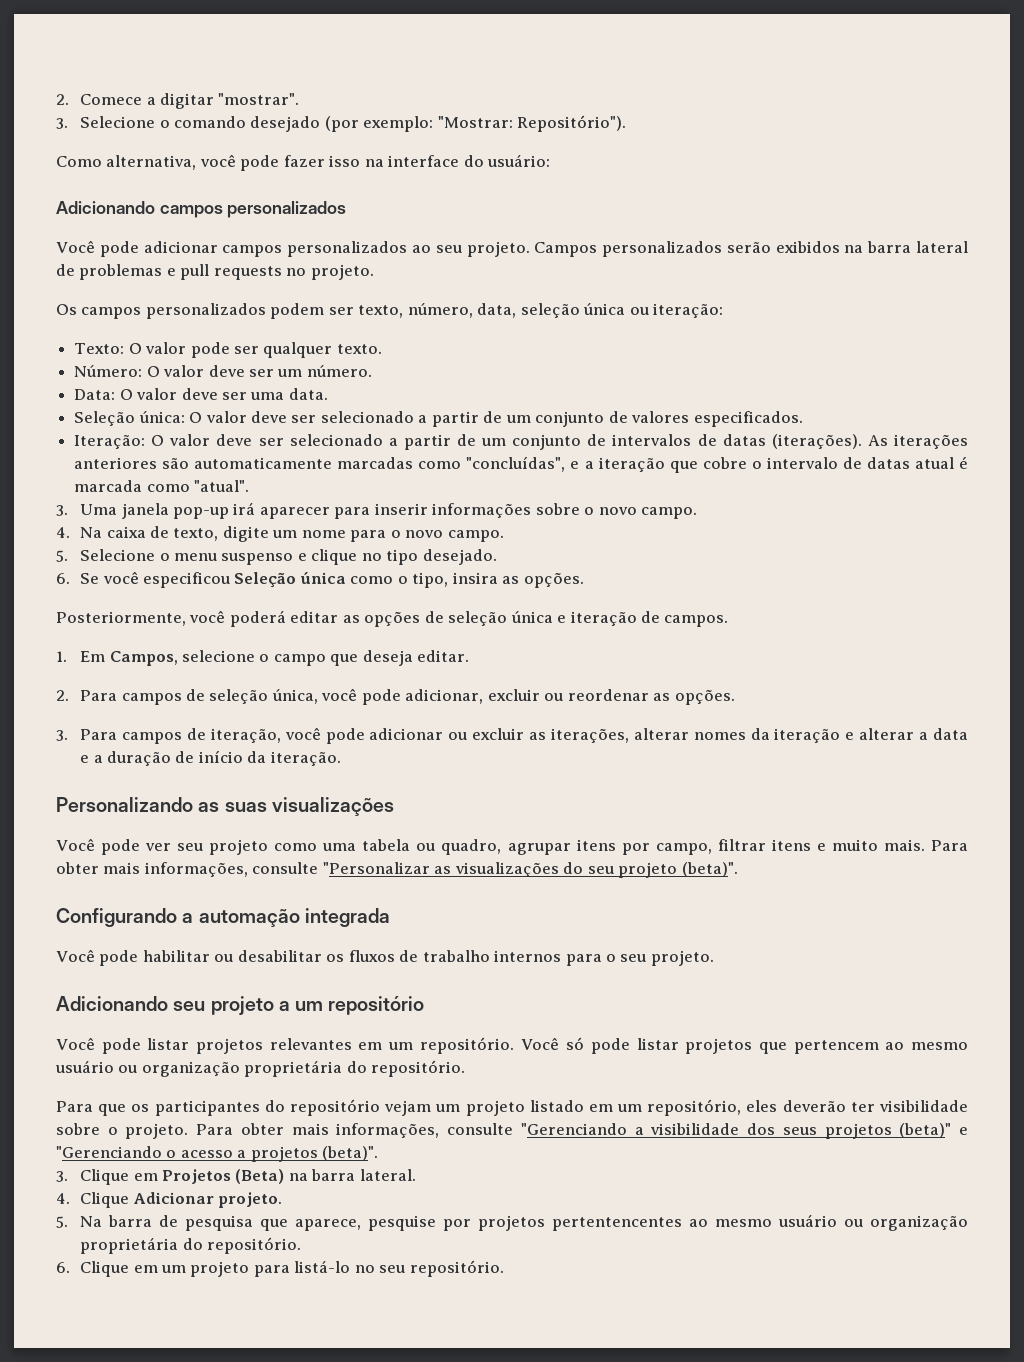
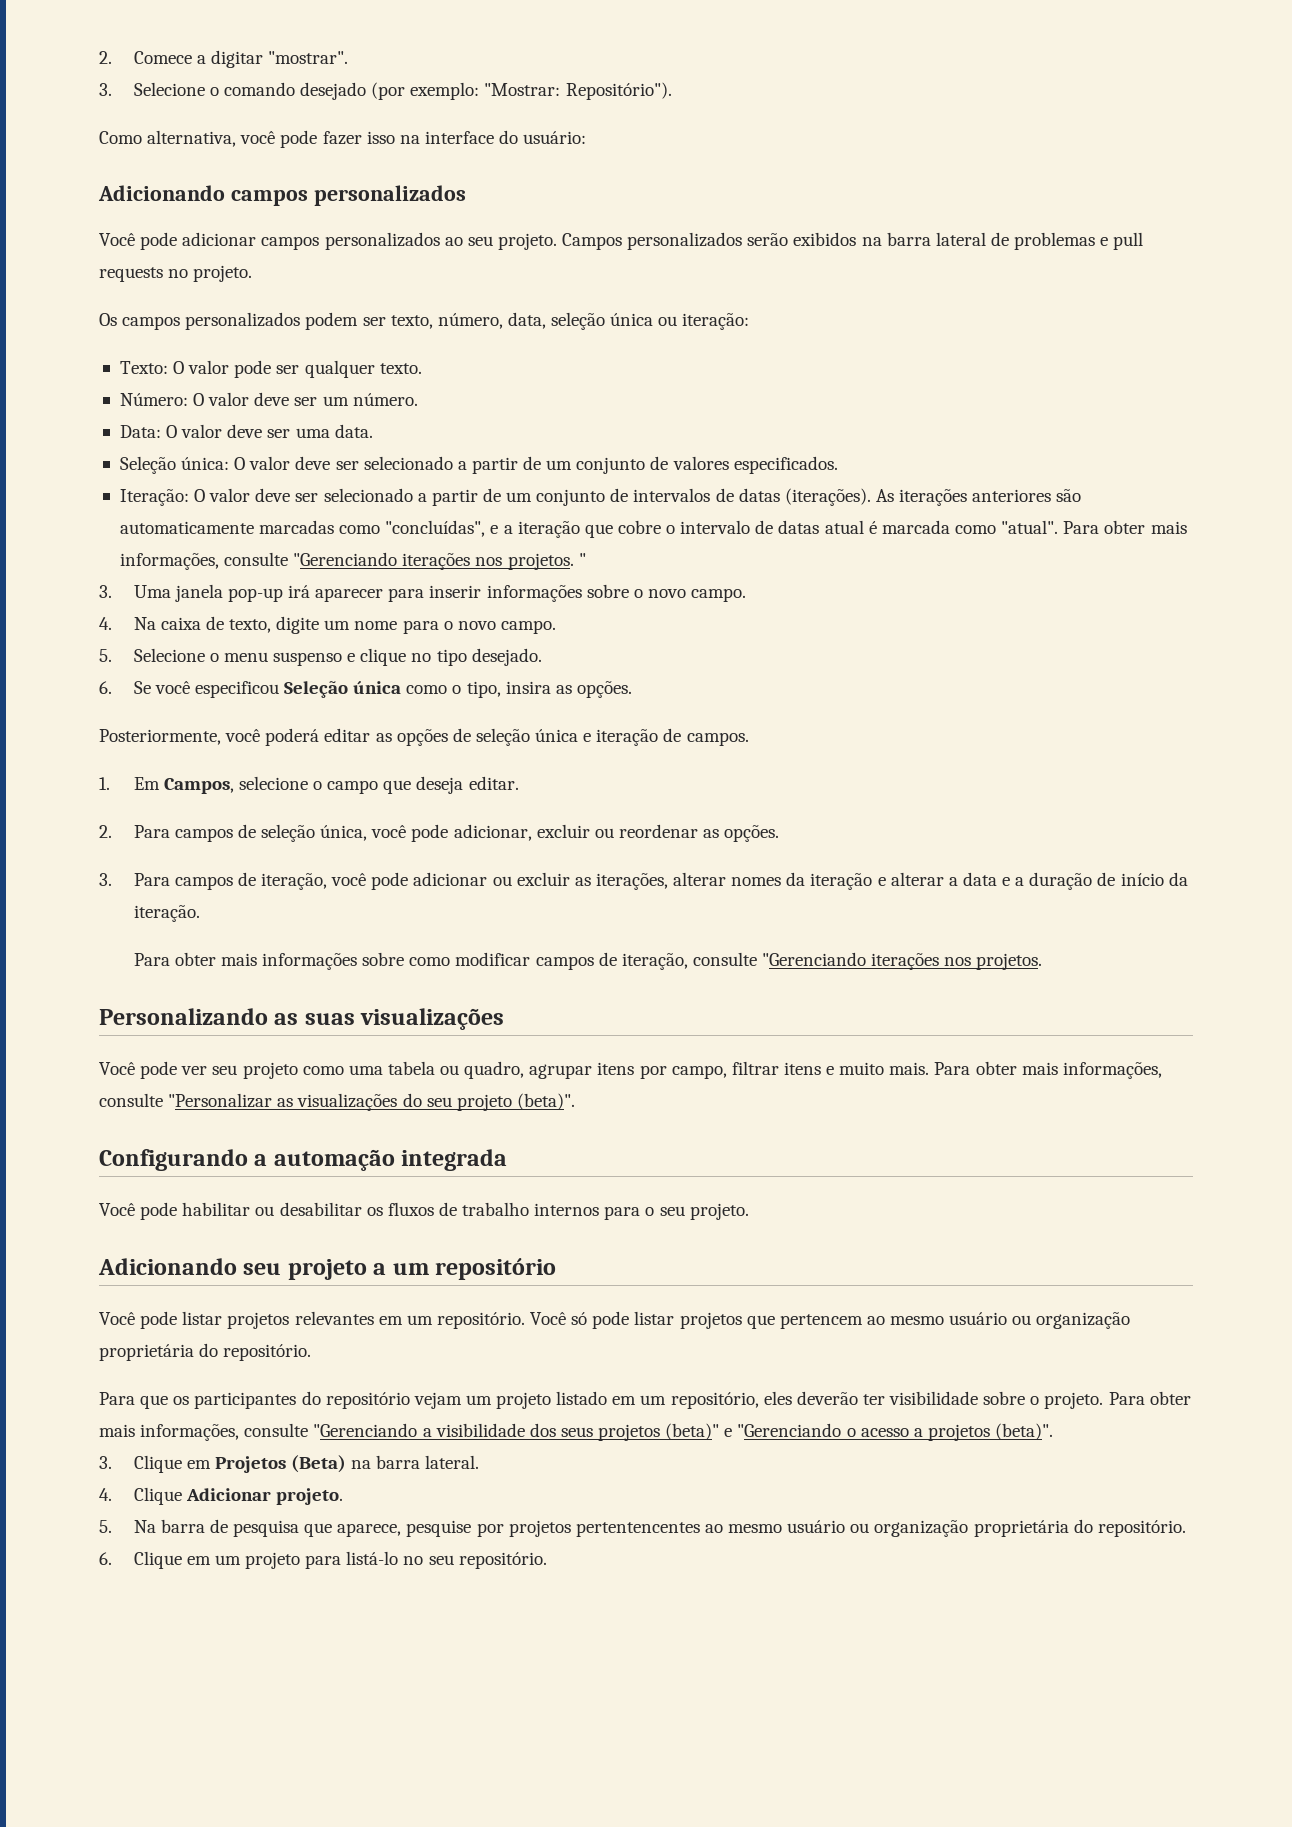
+ Para obter mais informações, consulte "Gerenciando iterações nos projetos. "
+ Para obter mais informações sobre como modificar campos de iteração, consulte "Gerenciando iterações nos projetos.

